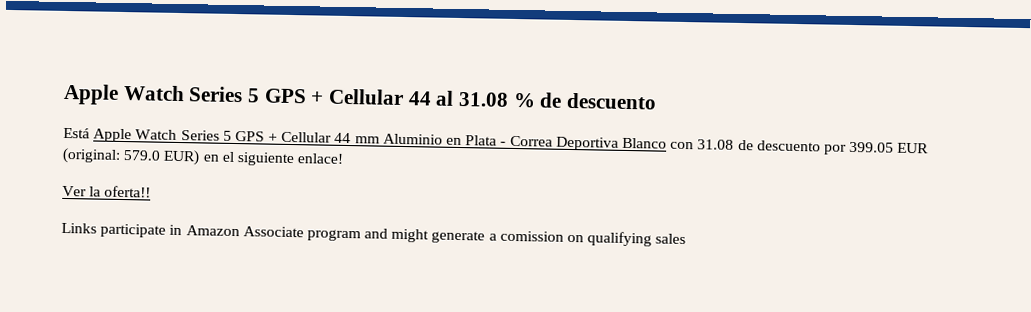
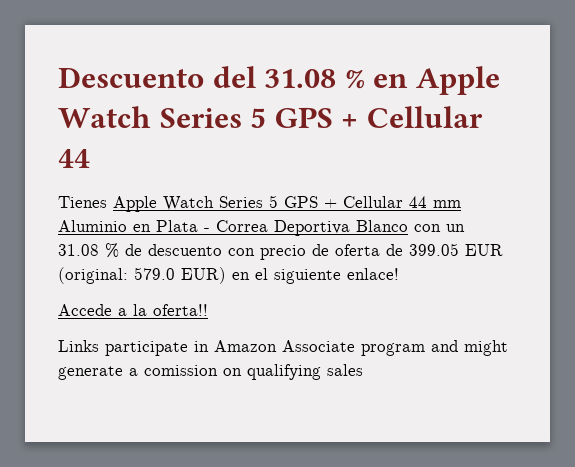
- Apple Watch Series 5 GPS + Cellular 44 al 31.08 % de descuento
- Está Apple Watch Series 5 GPS + Cellular 44 mm Aluminio en Plata - Correa Deportiva Blanco con 31.08 de descuento por 399.05 EUR (original: 579.0 EUR) en el siguiente enlace!
+ Descuento del 31.08 % en Apple Watch Series 5 GPS + Cellular 44
+ Tienes Apple Watch Series 5 GPS + Cellular 44 mm Aluminio en Plata - Correa Deportiva Blanco con un 31.08 % de descuento con precio de oferta de 399.05 EUR (original: 579.0 EUR) en el siguiente enlace!
- Ver la oferta!!
+ Accede a la oferta!!

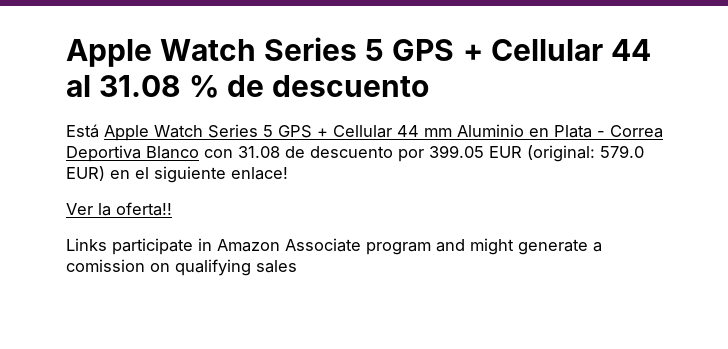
- Descuento del 31.08 % en Apple Watch Series 5 GPS + Cellular 44
- Tienes Apple Watch Series 5 GPS + Cellular 44 mm Aluminio en Plata - Correa Deportiva Blanco con un 31.08 % de descuento con precio de oferta de 399.05 EUR (original: 579.0 EUR) en el siguiente enlace!
+ Apple Watch Series 5 GPS + Cellular 44 al 31.08 % de descuento
+ Está Apple Watch Series 5 GPS + Cellular 44 mm Aluminio en Plata - Correa Deportiva Blanco con 31.08 de descuento por 399.05 EUR (original: 579.0 EUR) en el siguiente enlace!
- Accede a la oferta!!
+ Ver la oferta!!

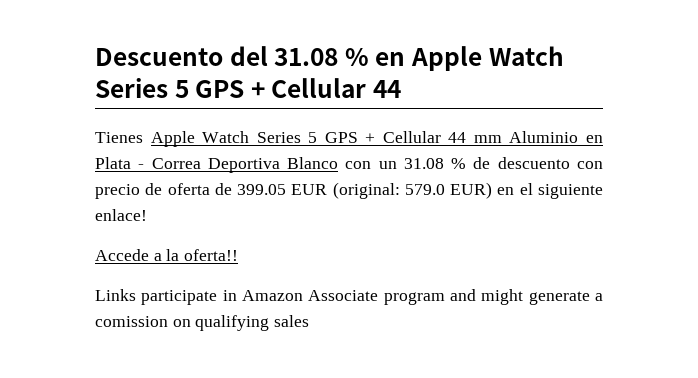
- Apple Watch Series 5 GPS + Cellular 44 al 31.08 % de descuento
- Está Apple Watch Series 5 GPS + Cellular 44 mm Aluminio en Plata - Correa Deportiva Blanco con 31.08 de descuento por 399.05 EUR (original: 579.0 EUR) en el siguiente enlace!
+ Descuento del 31.08 % en Apple Watch Series 5 GPS + Cellular 44
+ Tienes Apple Watch Series 5 GPS + Cellular 44 mm Aluminio en Plata - Correa Deportiva Blanco con un 31.08 % de descuento con precio de oferta de 399.05 EUR (original: 579.0 EUR) en el siguiente enlace!
- Ver la oferta!!
+ Accede a la oferta!!

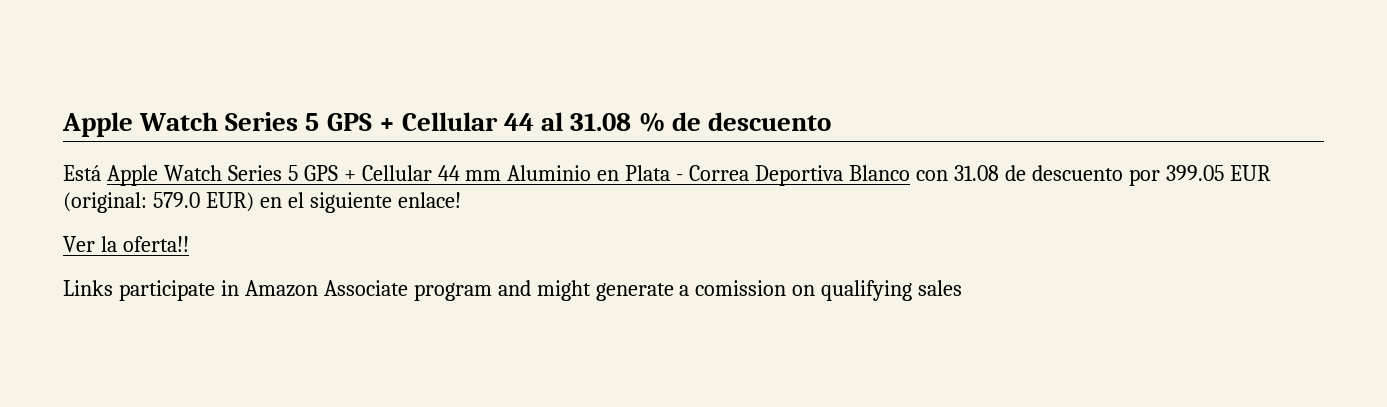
- Descuento del 31.08 % en Apple Watch Series 5 GPS + Cellular 44
- Tienes Apple Watch Series 5 GPS + Cellular 44 mm Aluminio en Plata - Correa Deportiva Blanco con un 31.08 % de descuento con precio de oferta de 399.05 EUR (original: 579.0 EUR) en el siguiente enlace!
+ Apple Watch Series 5 GPS + Cellular 44 al 31.08 % de descuento
+ Está Apple Watch Series 5 GPS + Cellular 44 mm Aluminio en Plata - Correa Deportiva Blanco con 31.08 de descuento por 399.05 EUR (original: 579.0 EUR) en el siguiente enlace!
- Accede a la oferta!!
+ Ver la oferta!!

